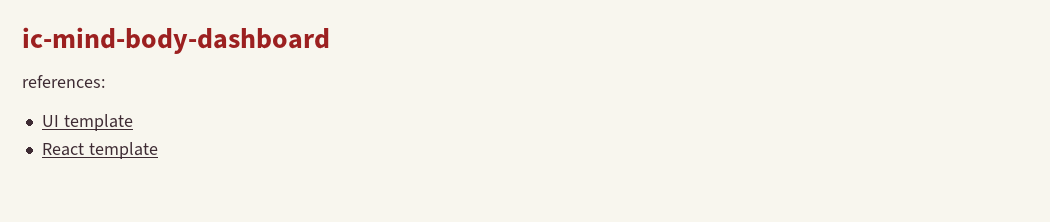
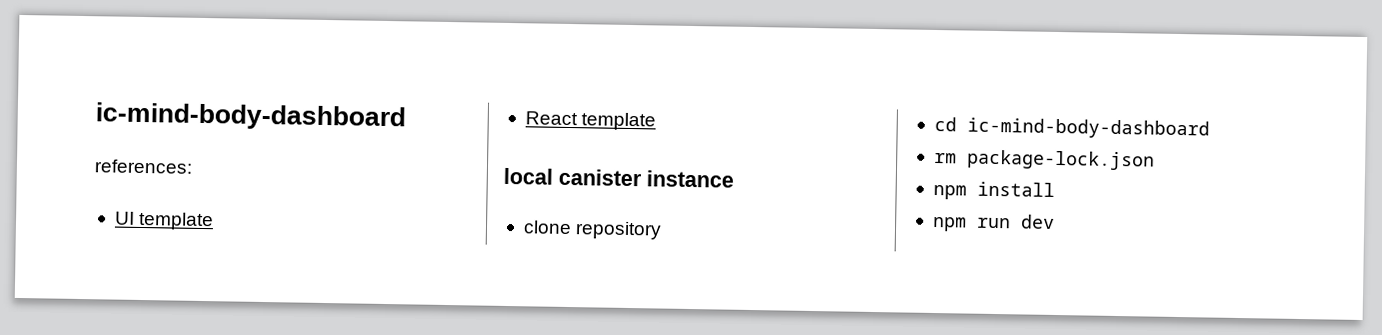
+ local canister instance
+ clone repository
+ cd ic-mind-body-dashboard
+ rm package-lock.json
+ npm install
+ npm run dev

